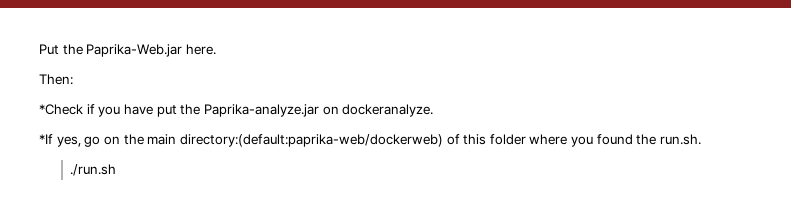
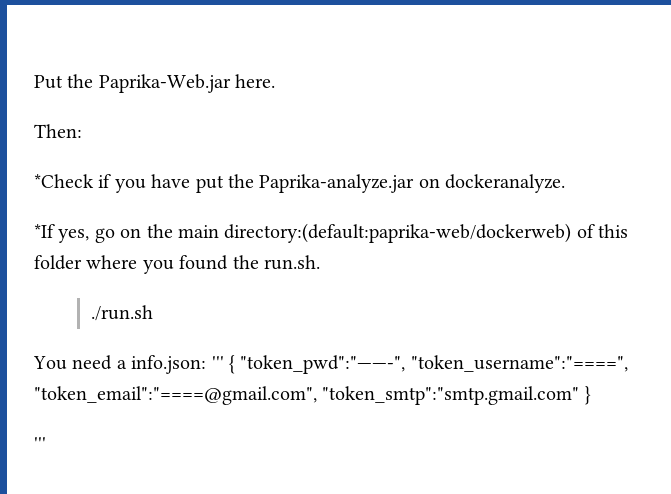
+ You need a info.json: ''' { "token_pwd":"——-", "token_username":"====", "token_email":"====@gmail.com", "token_smtp":"smtp.gmail.com" }
+ '''

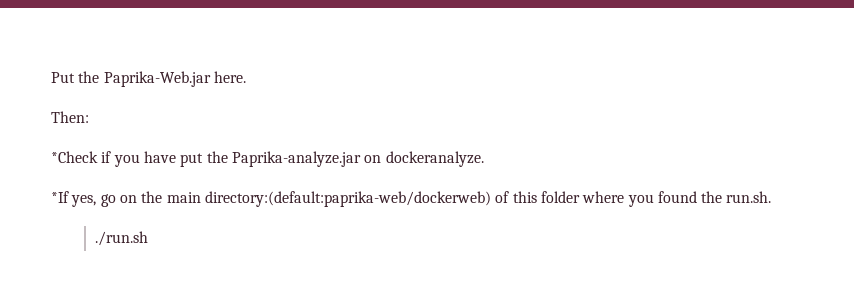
- You need a info.json: ''' { "token_pwd":"——-", "token_username":"====", "token_email":"====@gmail.com", "token_smtp":"smtp.gmail.com" }
- '''

